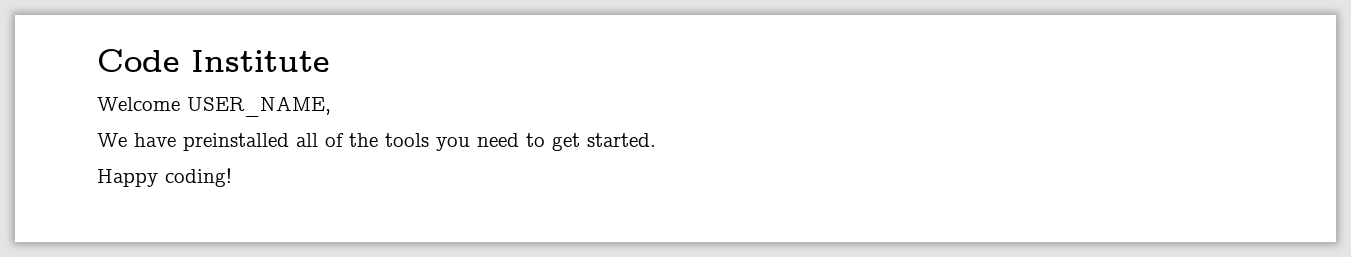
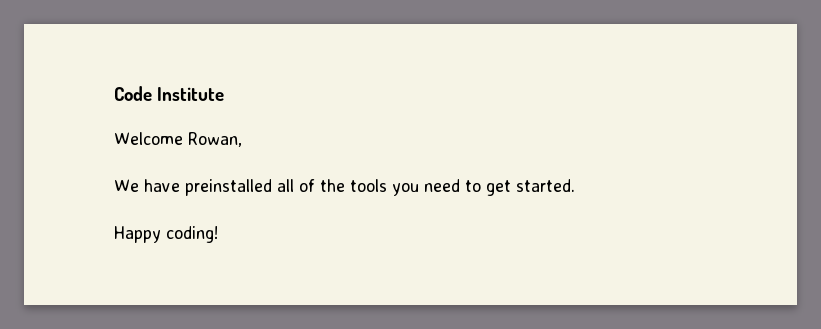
- Welcome USER_NAME,
+ Welcome Rowan,

